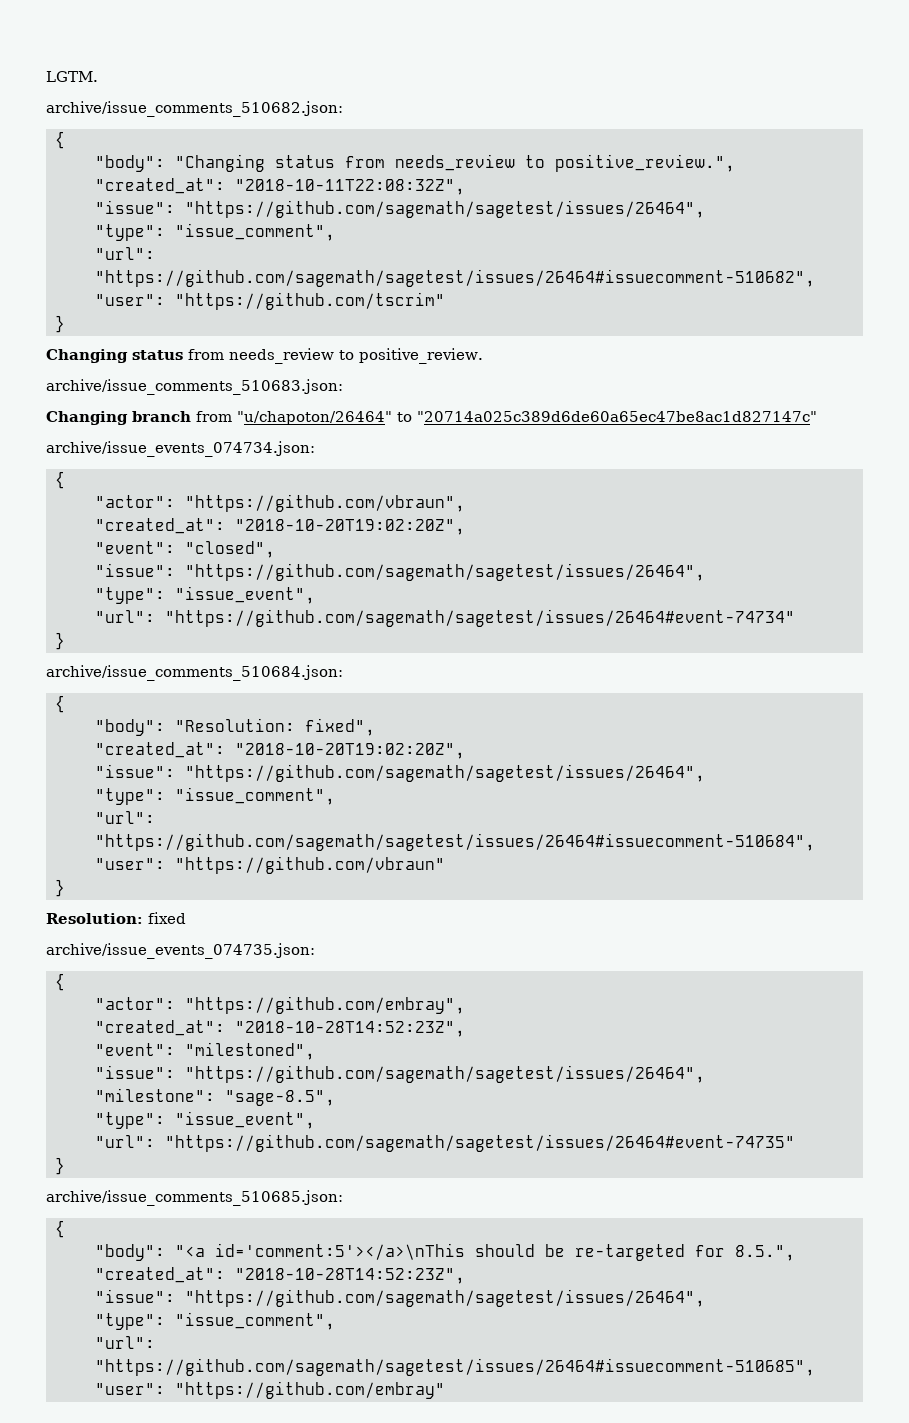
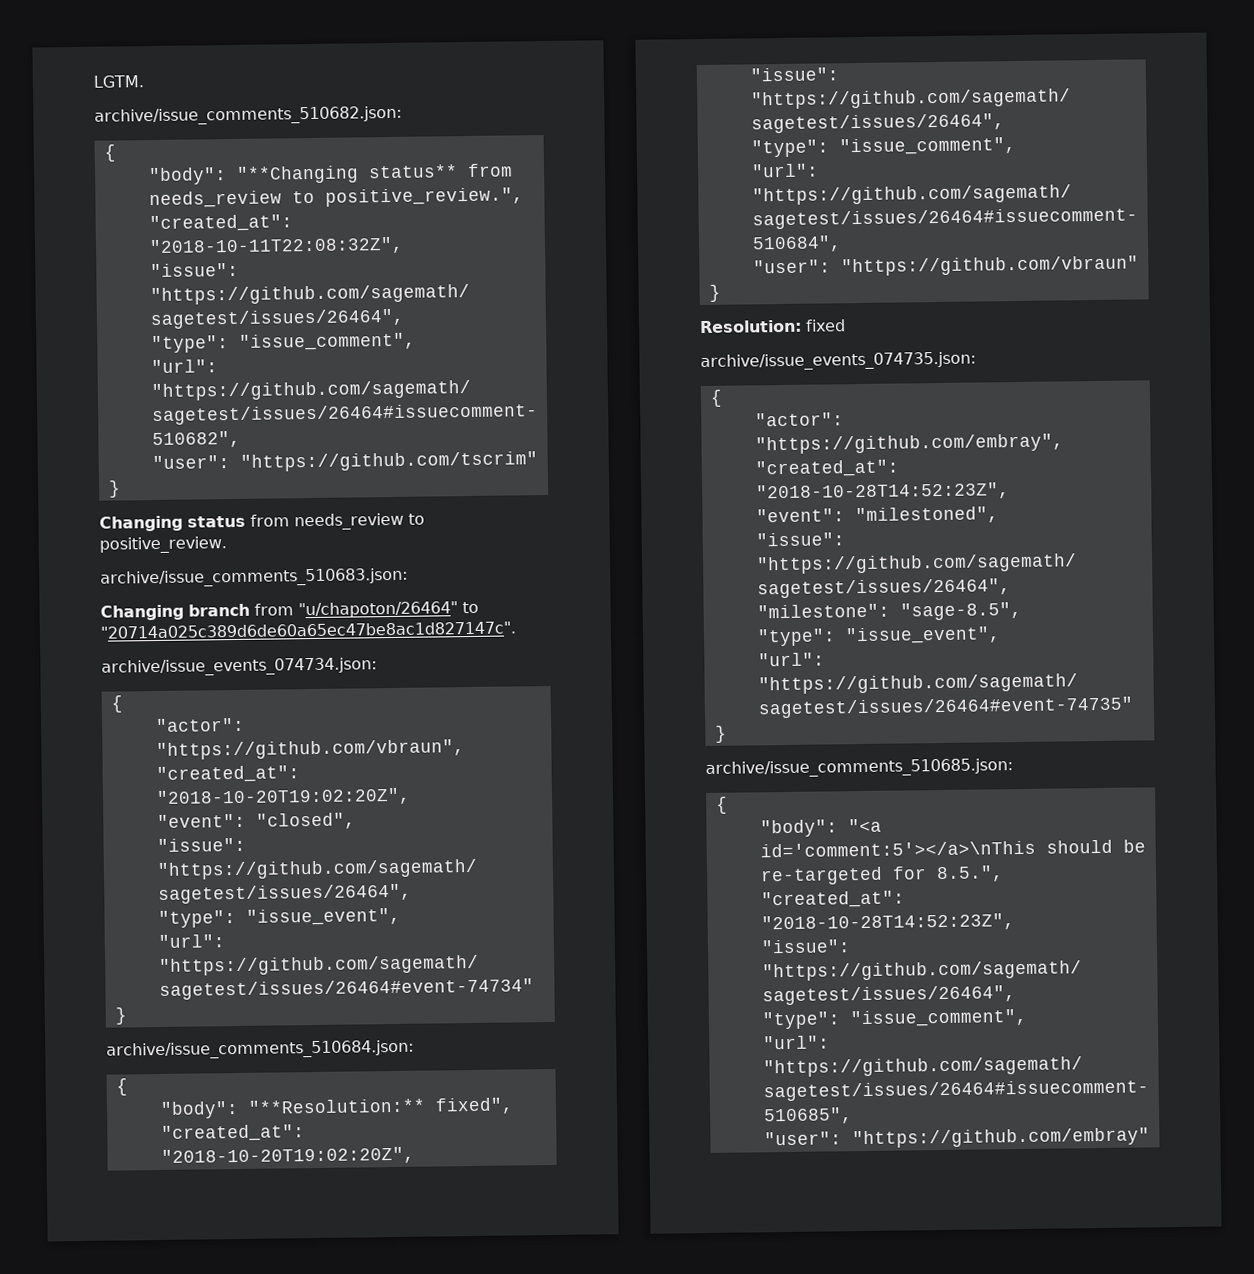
- "body": "Changing status from needs_review to positive_review.",
+ "body": "**Changing status** from needs_review to positive_review.",
- Changing branch from "u/chapoton/26464" to "20714a025c389d6de60a65ec47be8ac1d827147c"
+ Changing branch from "u/chapoton/26464" to "20714a025c389d6de60a65ec47be8ac1d827147c".
- "body": "Resolution: fixed",
+ "body": "**Resolution:** fixed",

